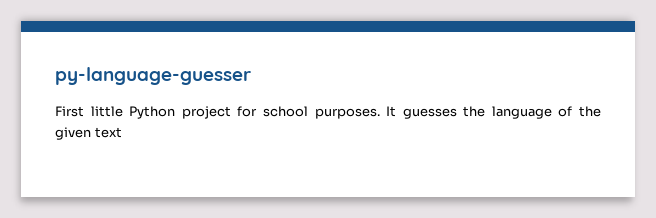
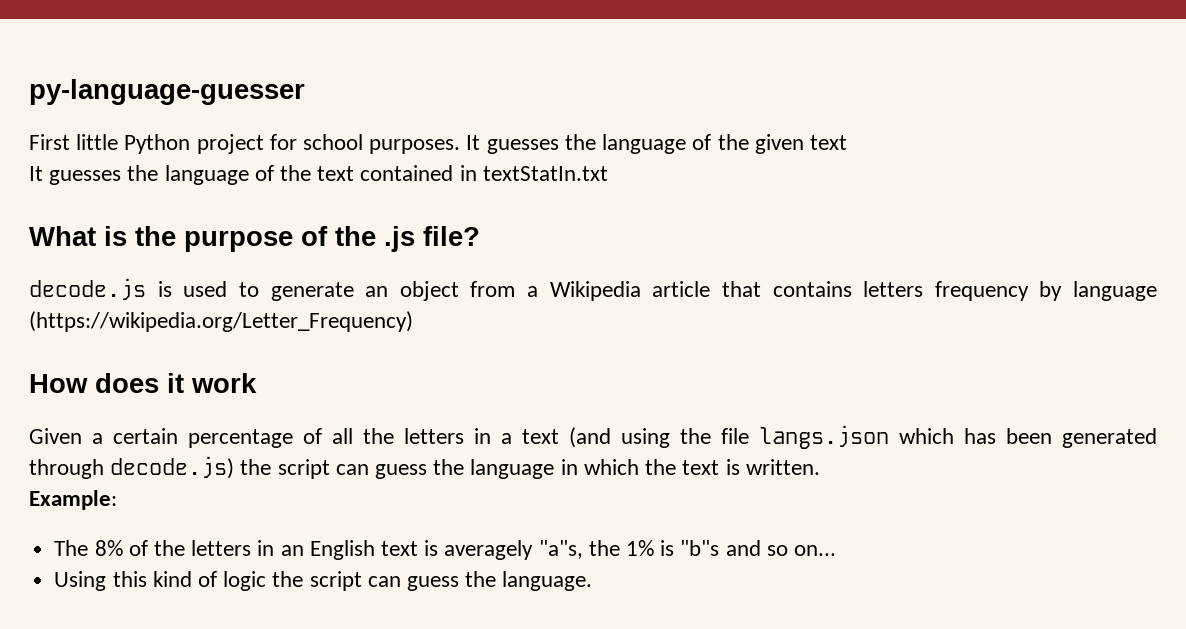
+ It guesses the language of the text contained in textStatIn.txt
+ What is the purpose of the .js file?
+ decode.js is used to generate an object from a Wikipedia article that contains letters frequency by language (https://wikipedia.org/Letter_Frequency)
+ How does it work
+ Given a certain percentage of all the letters in a text (and using the file langs.json which has been generated through decode.js) the script can guess the language in which the text is written.
+ Example:
+ The 8% of the letters in an English text is averagely "a"s, the 1% is "b"s and so on...
+ Using this kind of logic the script can guess the language.

